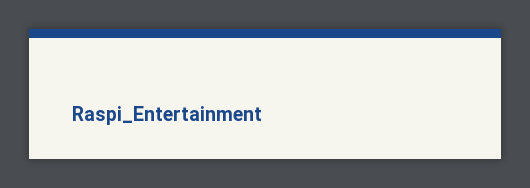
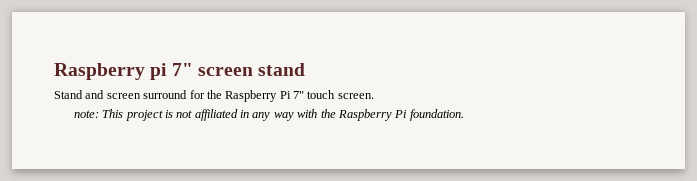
- Raspi_Entertainment
+ Raspberry pi 7" screen stand
+ Stand and screen surround for the Raspberry Pi 7" touch screen.
+ note: This project is not affiliated in any way with the Raspberry Pi foundation.

